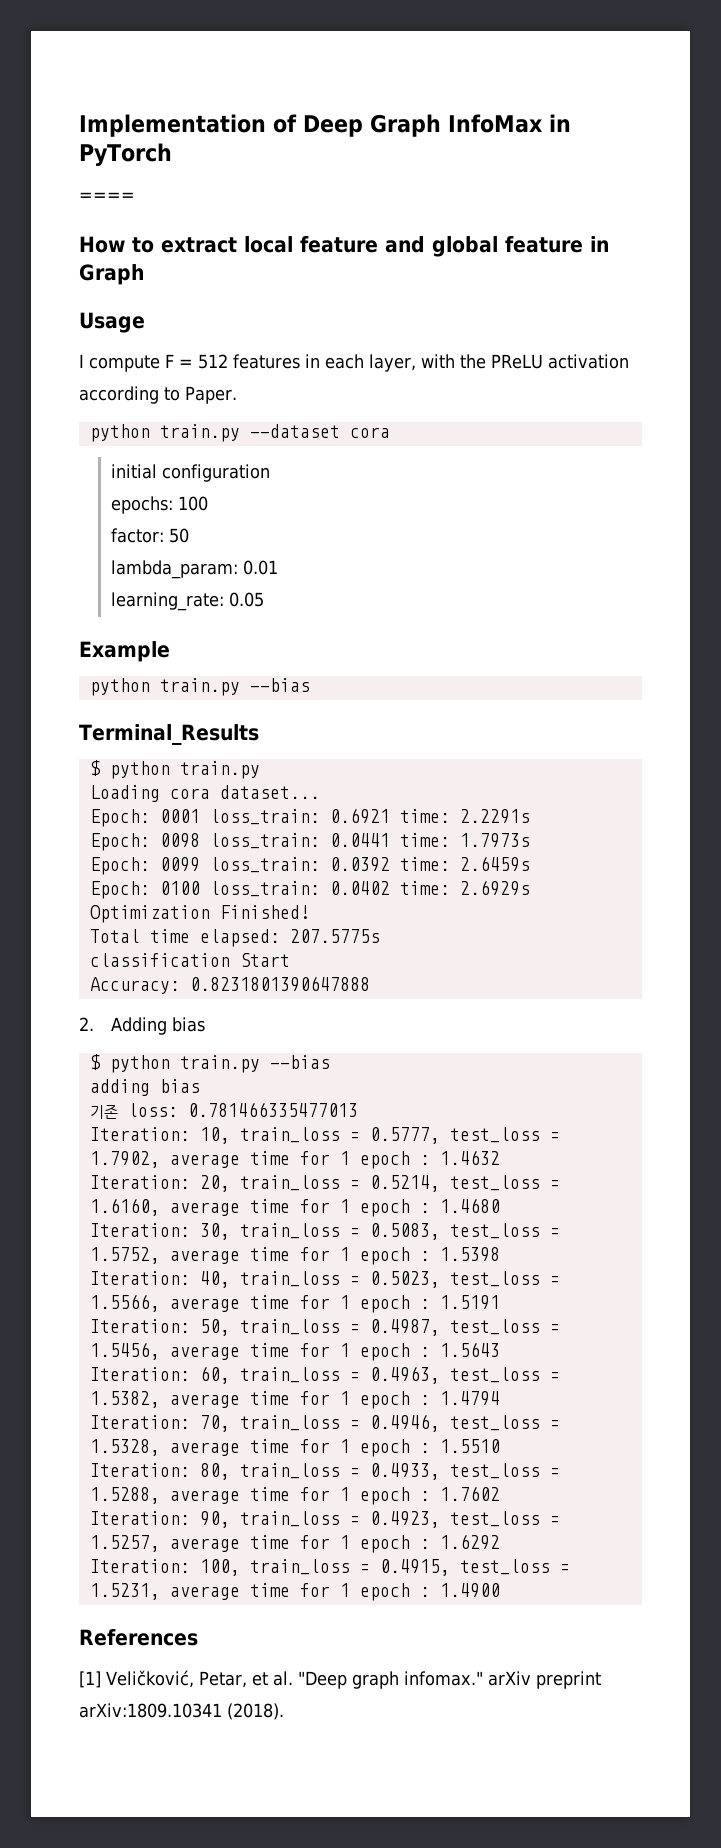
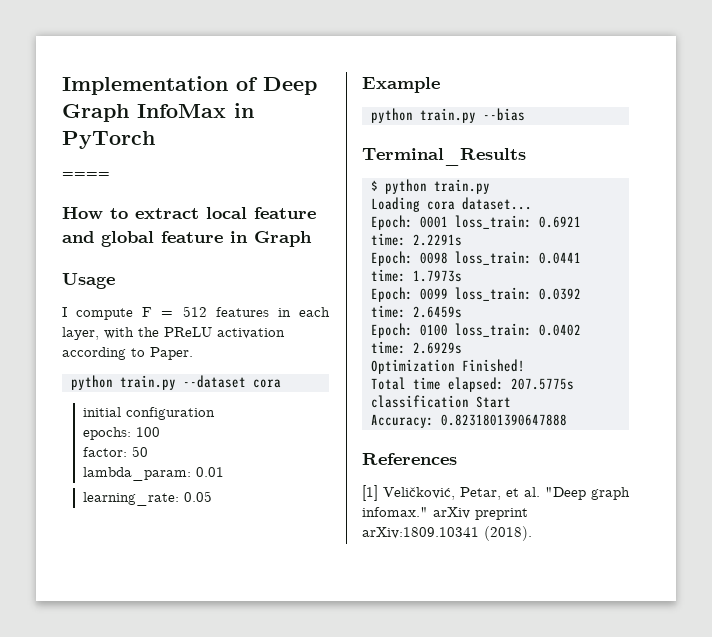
- 2. Adding bias
- $ python train.py --bias
- adding bias
- 기존 loss: 0.781466335477013
- Iteration: 10, train_loss = 0.5777, test_loss = 1.7902, average time for 1 epoch : 1.4632
- Iteration: 20, train_loss = 0.5214, test_loss = 1.6160, average time for 1 epoch : 1.4680
- Iteration: 30, train_loss = 0.5083, test_loss = 1.5752, average time for 1 epoch : 1.5398
- Iteration: 40, train_loss = 0.5023, test_loss = 1.5566, average time for 1 epoch : 1.5191
- Iteration: 50, train_loss = 0.4987, test_loss = 1.5456, average time for 1 epoch : 1.5643
- Iteration: 60, train_loss = 0.4963, test_loss = 1.5382, average time for 1 epoch : 1.4794
- Iteration: 70, train_loss = 0.4946, test_loss = 1.5328, average time for 1 epoch : 1.5510
- Iteration: 80, train_loss = 0.4933, test_loss = 1.5288, average time for 1 epoch : 1.7602
- Iteration: 90, train_loss = 0.4923, test_loss = 1.5257, average time for 1 epoch : 1.6292
- Iteration: 100, train_loss = 0.4915, test_loss = 1.5231, average time for 1 epoch : 1.4900

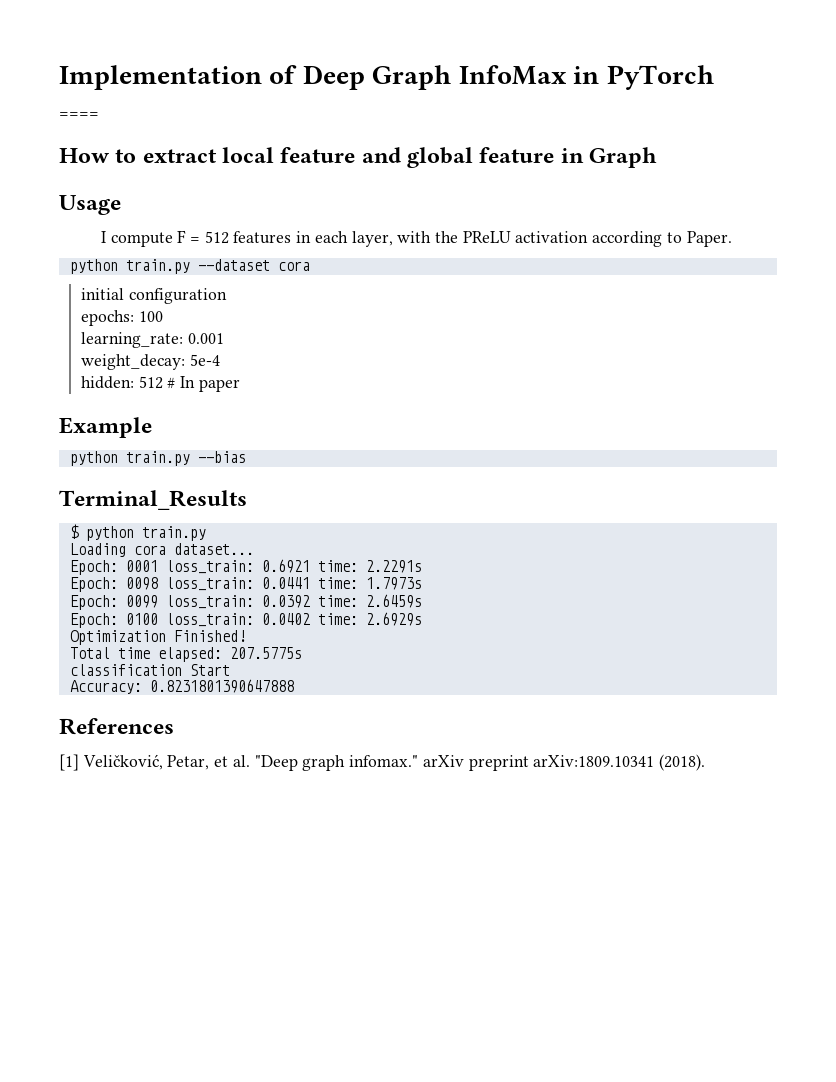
- factor: 50
- lambda_param: 0.01
- learning_rate: 0.05
+ learning_rate: 0.001
+ weight_decay: 5e-4
+ hidden: 512 # In paper

